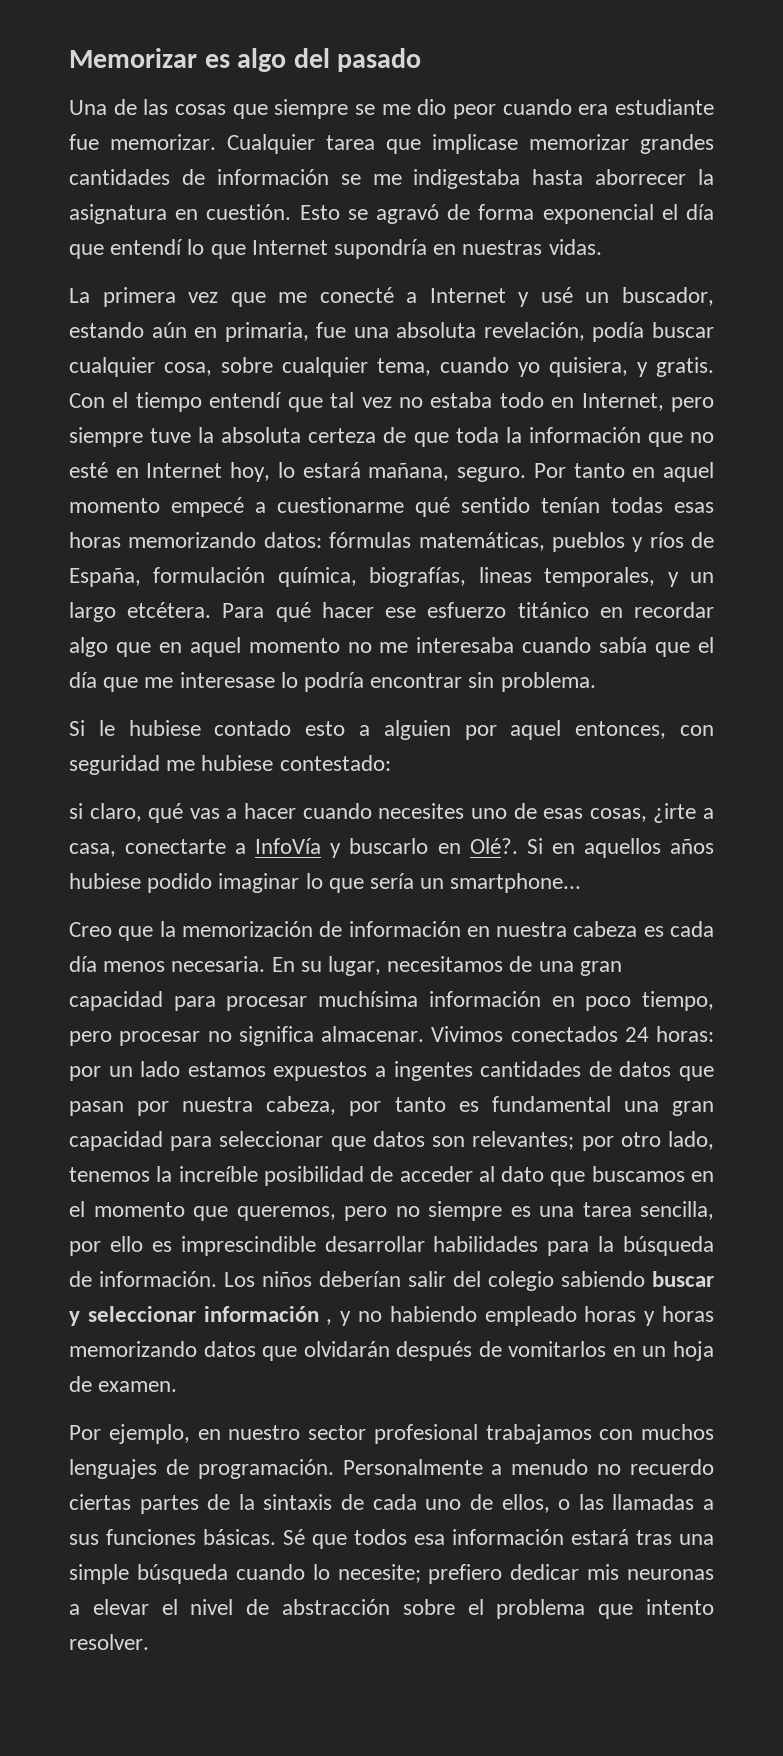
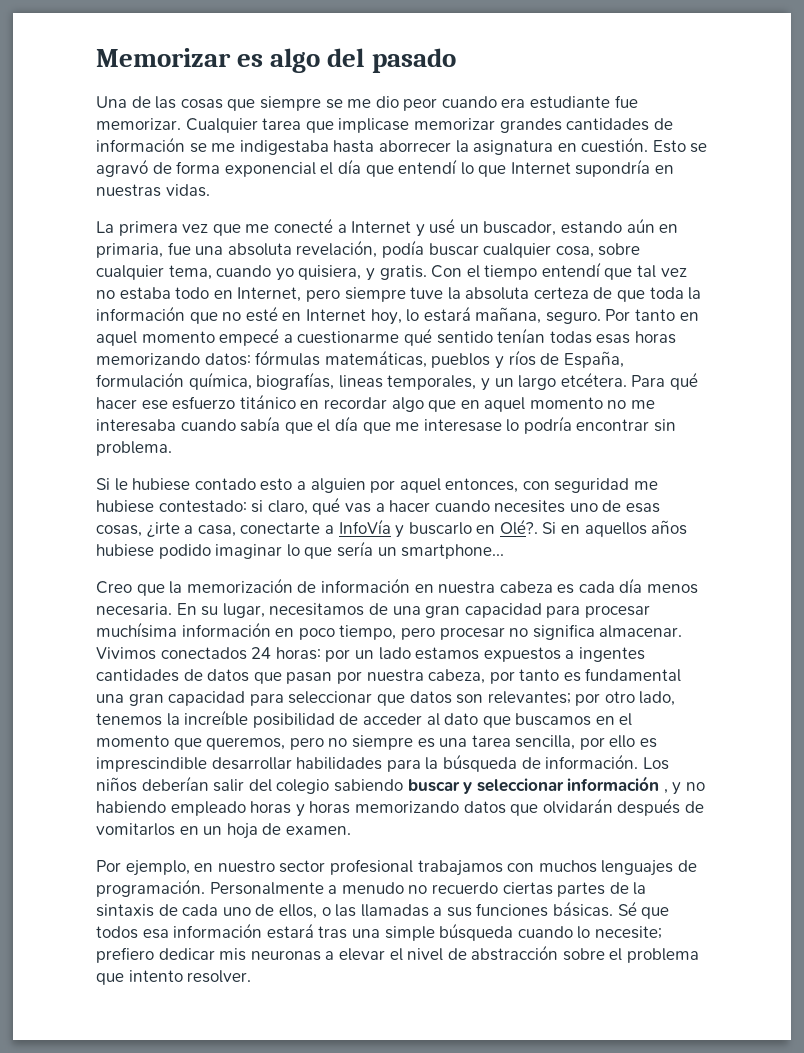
- Si le hubiese contado esto a alguien por aquel entonces, con seguridad me hubiese contestado:
- si claro, qué vas a hacer cuando necesites uno de esas cosas, ¿irte a casa, conectarte a InfoVía y buscarlo en Olé?.
+ Si le hubiese contado esto a alguien por aquel entonces, con seguridad me hubiese contestado: si claro, qué vas a hacer cuando necesites uno de esas cosas, ¿irte a casa, conectarte a InfoVía y buscarlo en Olé?.

